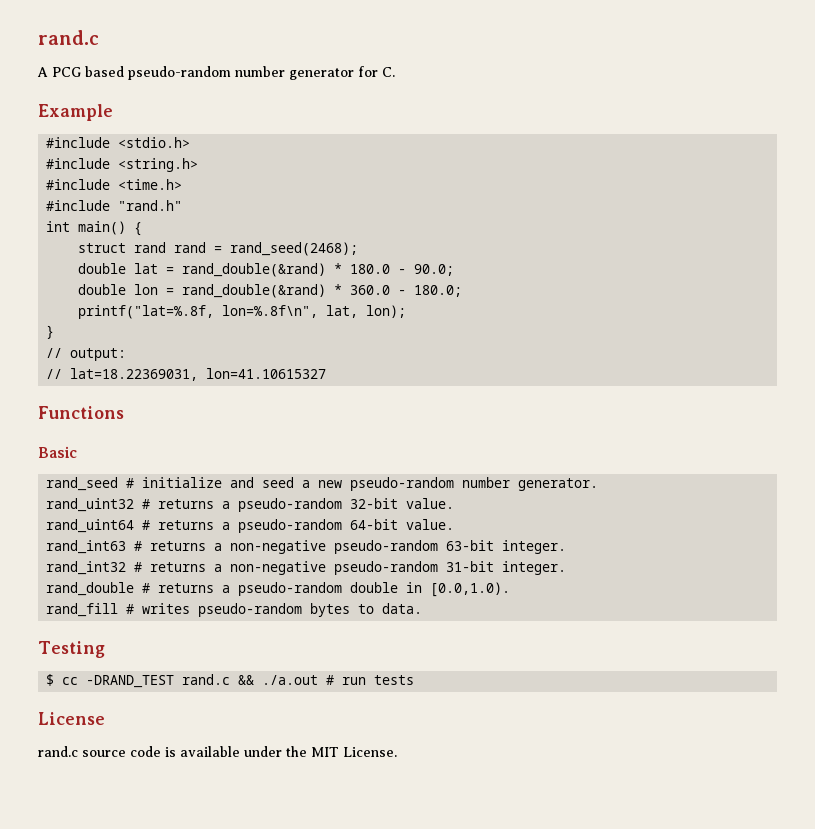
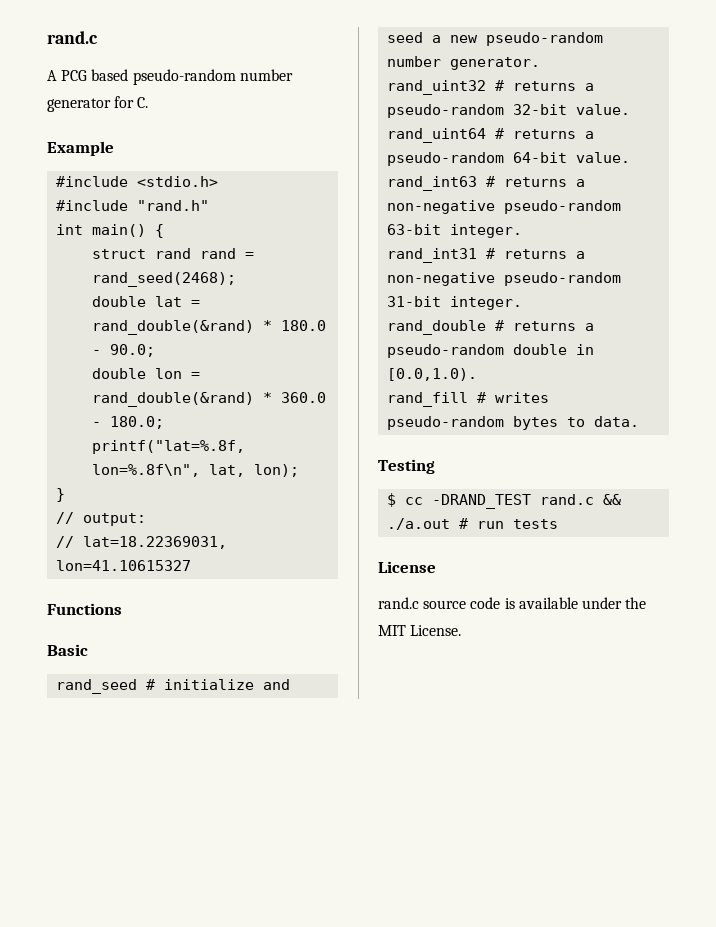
- #include <string.h>
- #include <time.h>
- rand_int32 # returns a non-negative pseudo-random 31-bit integer.
+ rand_int31 # returns a non-negative pseudo-random 31-bit integer.

